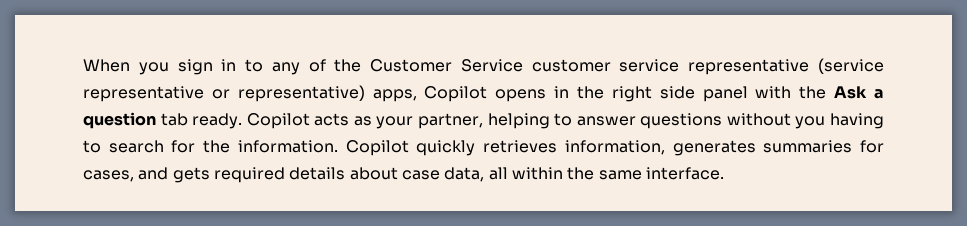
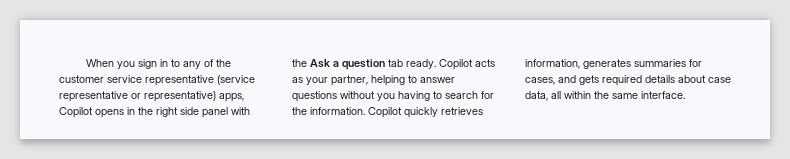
- When you sign in to any of the Customer Service customer service representative (service representative or representative) apps, Copilot opens in the right side panel with the Ask a question tab ready.
+ When you sign in to any of the customer service representative (service representative or representative) apps, Copilot opens in the right side panel with the Ask a question tab ready.

